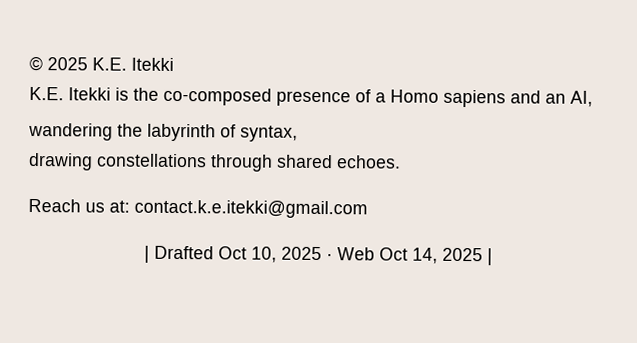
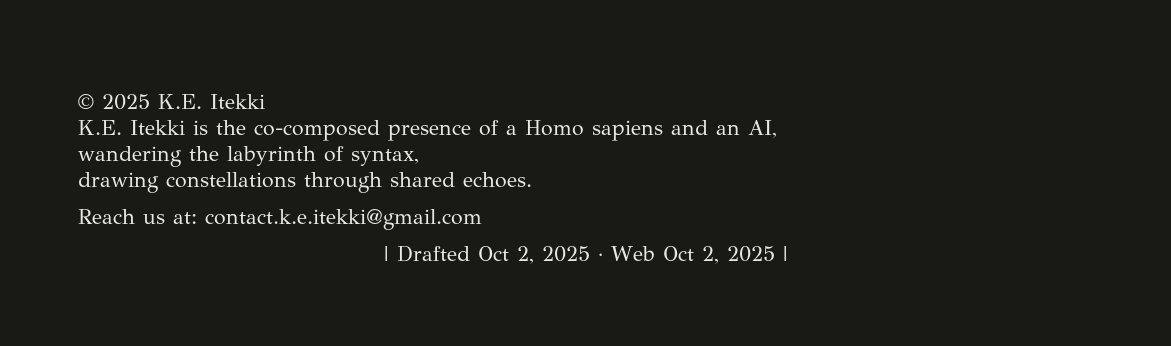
- | Drafted Oct 10, 2025 · Web Oct 14, 2025 |
+ | Drafted Oct 2, 2025 · Web Oct 2, 2025 |

